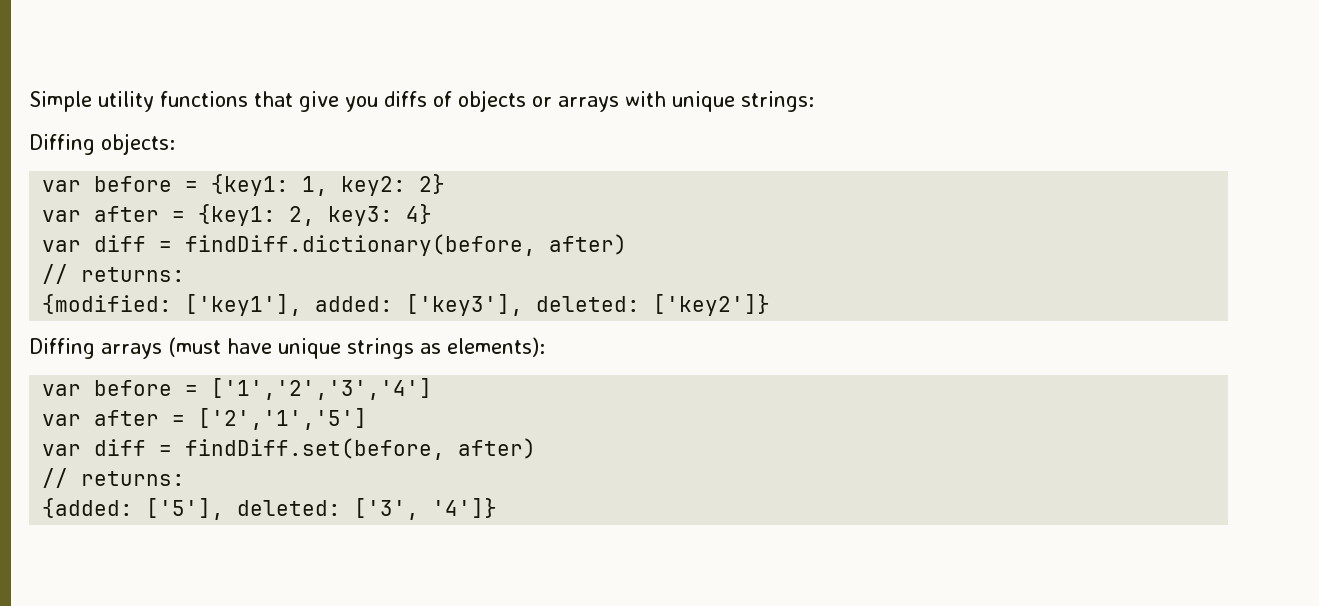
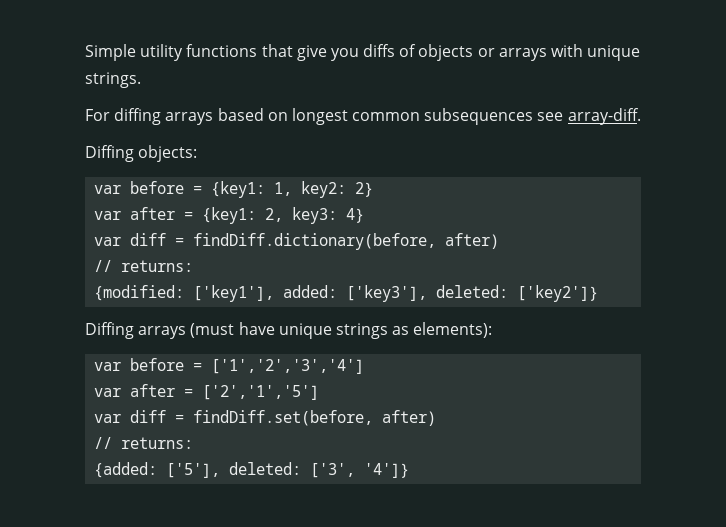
- Simple utility functions that give you diffs of objects or arrays with unique strings:
+ Simple utility functions that give you diffs of objects or arrays with unique strings.
+ For diffing arrays based on longest common subsequences see array-diff.

